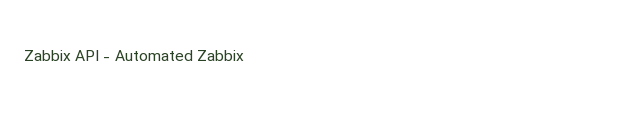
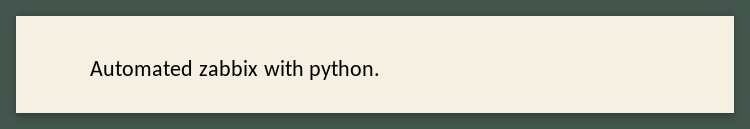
- Zabbix API - Automated Zabbix
+ Automated zabbix with python.

